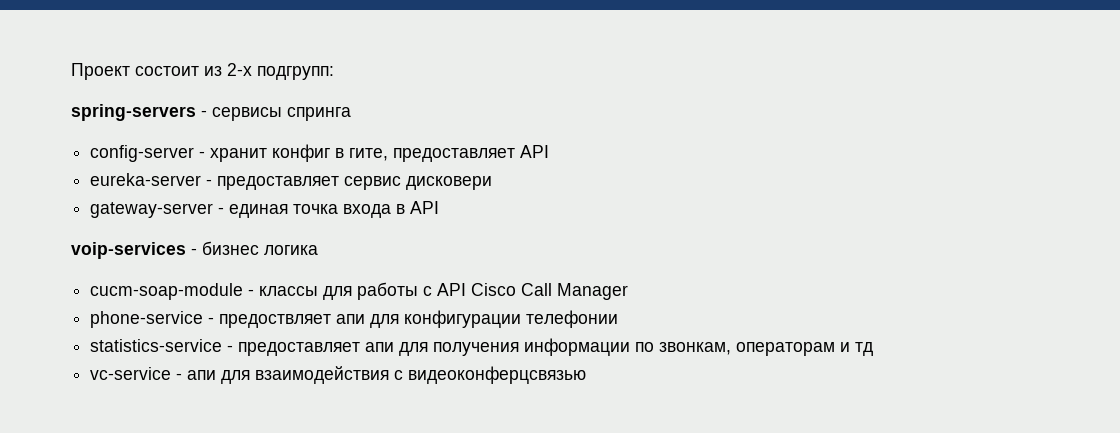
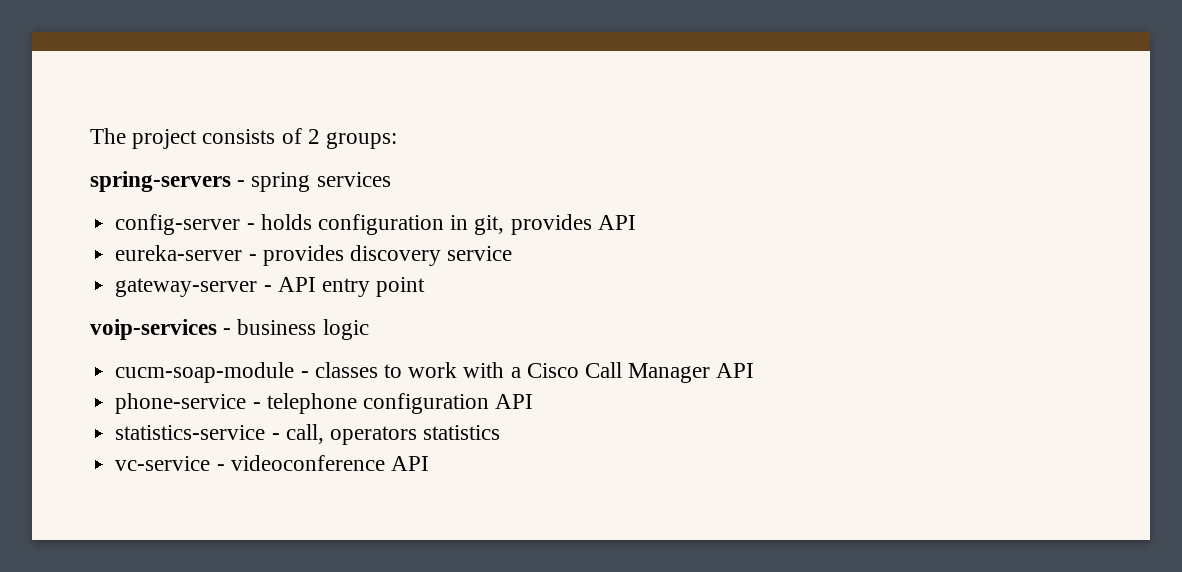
- Проект состоит из 2-х подгрупп:
+ The project consists of 2 groups:
- spring-servers - сервисы спринга
+ spring-servers - spring services
- config-server - хранит конфиг в гите, предоставляет API
+ config-server - holds configuration in git, provides API
- eureka-server - предоставляет сервис дисковери
+ eureka-server - provides discovery service
- gateway-server - единая точка входа в API
+ gateway-server - API entry point
- voip-services - бизнес логика
+ voip-services - business logic
- cucm-soap-module - классы для работы с API Cisco Call Manager
+ cucm-soap-module - classes to work with a Cisco Call Manager API
- phone-service - предоствляет апи для конфигурации телефонии
- statistics-service - предоставляет апи для получения информации по звонкам, операторам и тд
- vc-service - апи для взаимодействия с видеоконферцсвязью
+ phone-service - telephone configuration API
+ statistics-service - call, operators statistics
+ vc-service - videoconference API

